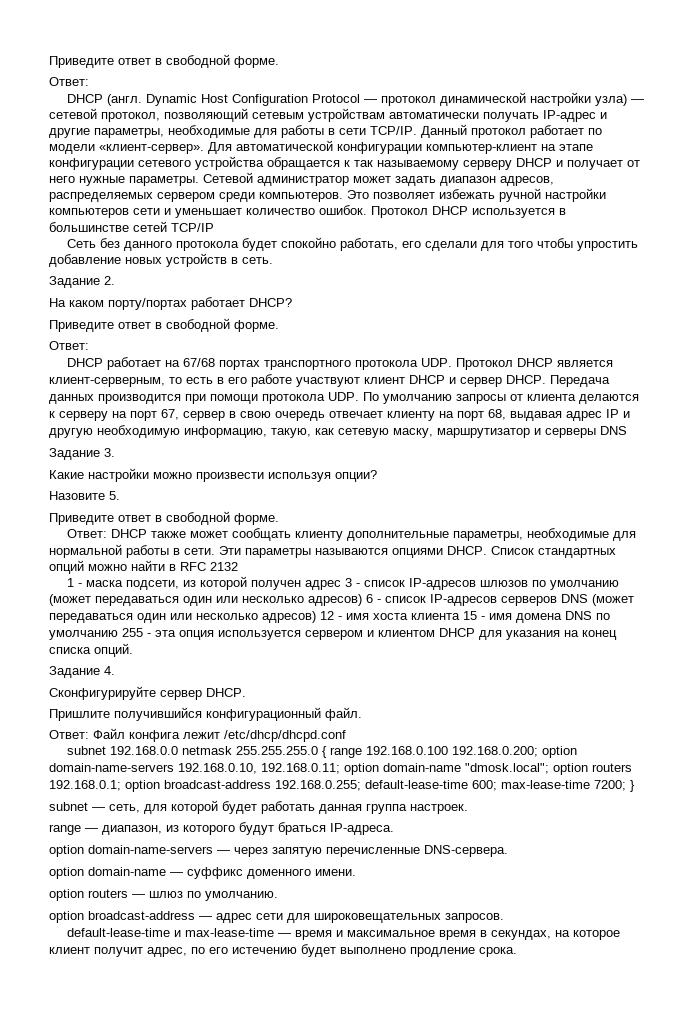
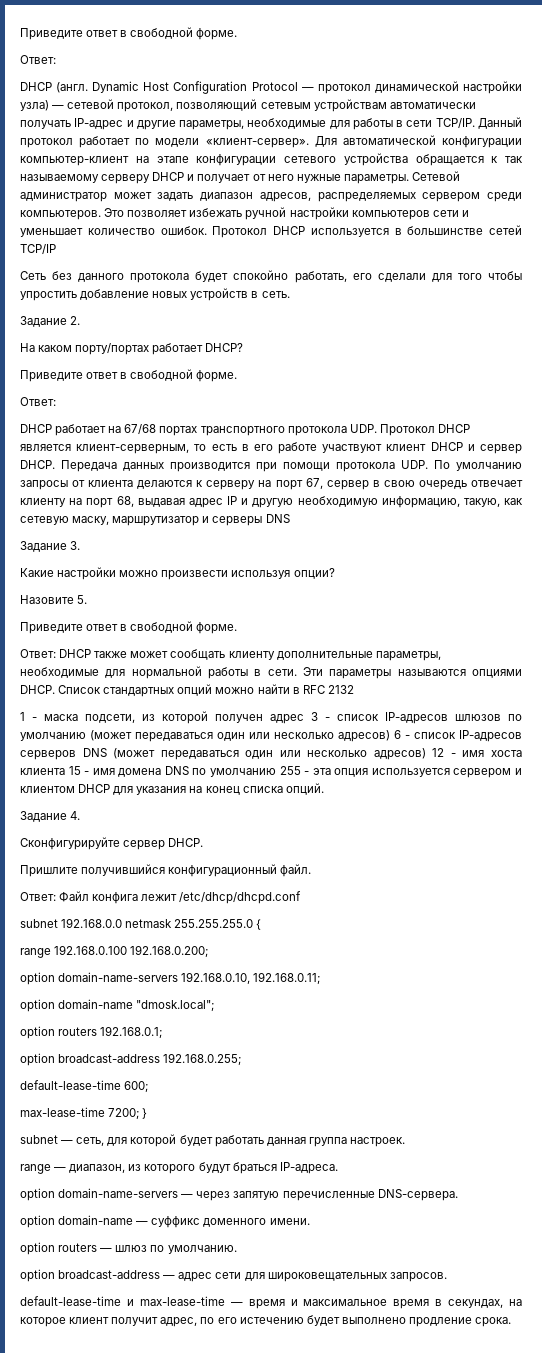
- subnet 192.168.0.0 netmask 255.255.255.0 { range 192.168.0.100 192.168.0.200; option domain-name-servers 192.168.0.10, 192.168.0.11; option domain-name "dmosk.local"; option routers 192.168.0.1; option broadcast-address 192.168.0.255; default-lease-time 600; max-lease-time 7200; }
+ subnet 192.168.0.0 netmask 255.255.255.0 {
+ range 192.168.0.100 192.168.0.200;
+ option domain-name-servers 192.168.0.10, 192.168.0.11;
+ option domain-name "dmosk.local";
+ option routers 192.168.0.1;
+ option broadcast-address 192.168.0.255;
+ default-lease-time 600;
+ max-lease-time 7200; }

